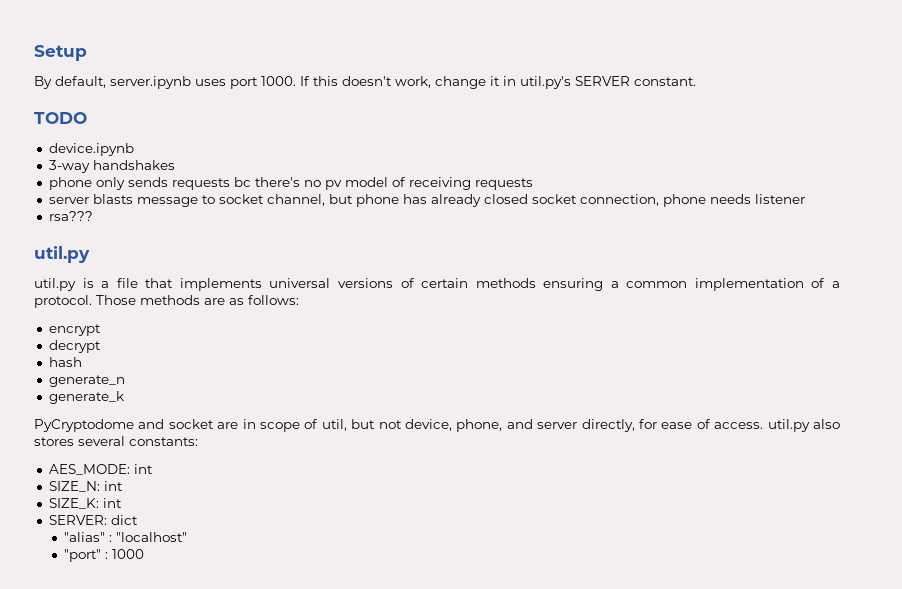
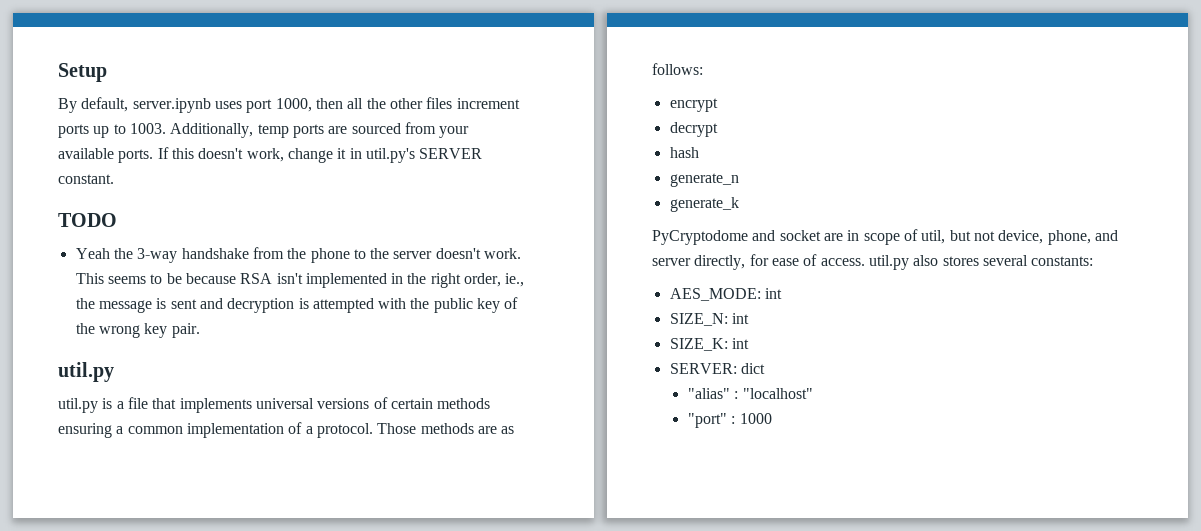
- By default, server.ipynb uses port 1000.
+ By default, server.ipynb uses port 1000, then all the other files increment ports up to 1003. Additionally, temp ports are sourced from your available ports.
- device.ipynb
- 3-way handshakes
- phone only sends requests bc there's no pv model of receiving requests
- server blasts message to socket channel, but phone has already closed socket connection, phone needs listener
- rsa???
+ Yeah the 3-way handshake from the phone to the server doesn't work. This seems to be because RSA isn't implemented in the right order, ie., the message is sent and decryption is attempted with the public key of the wrong key pair.

